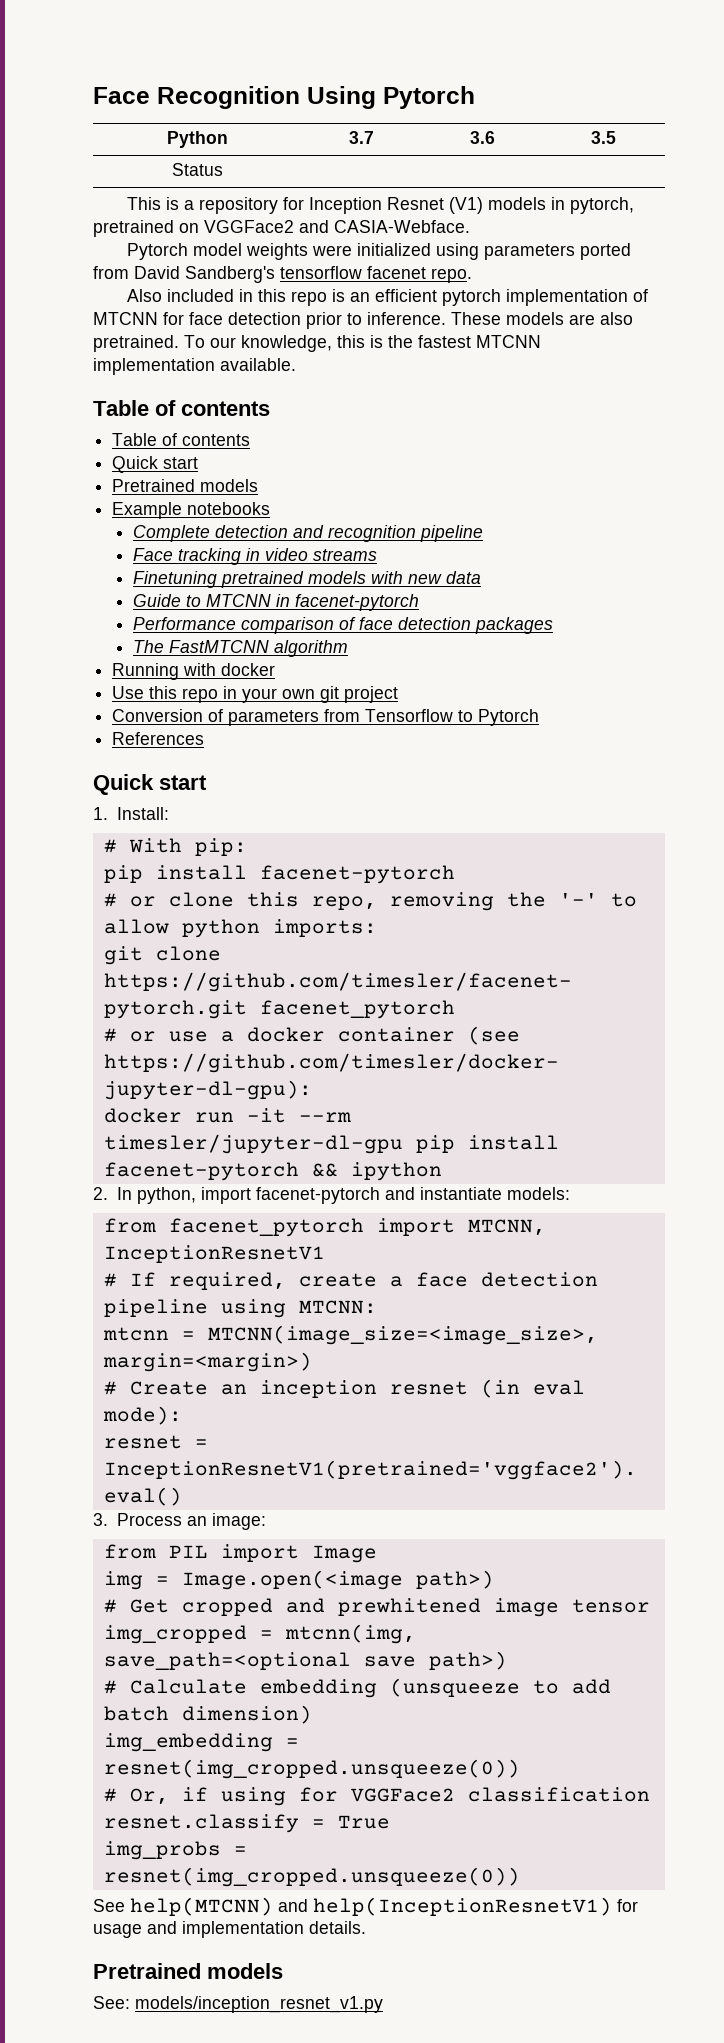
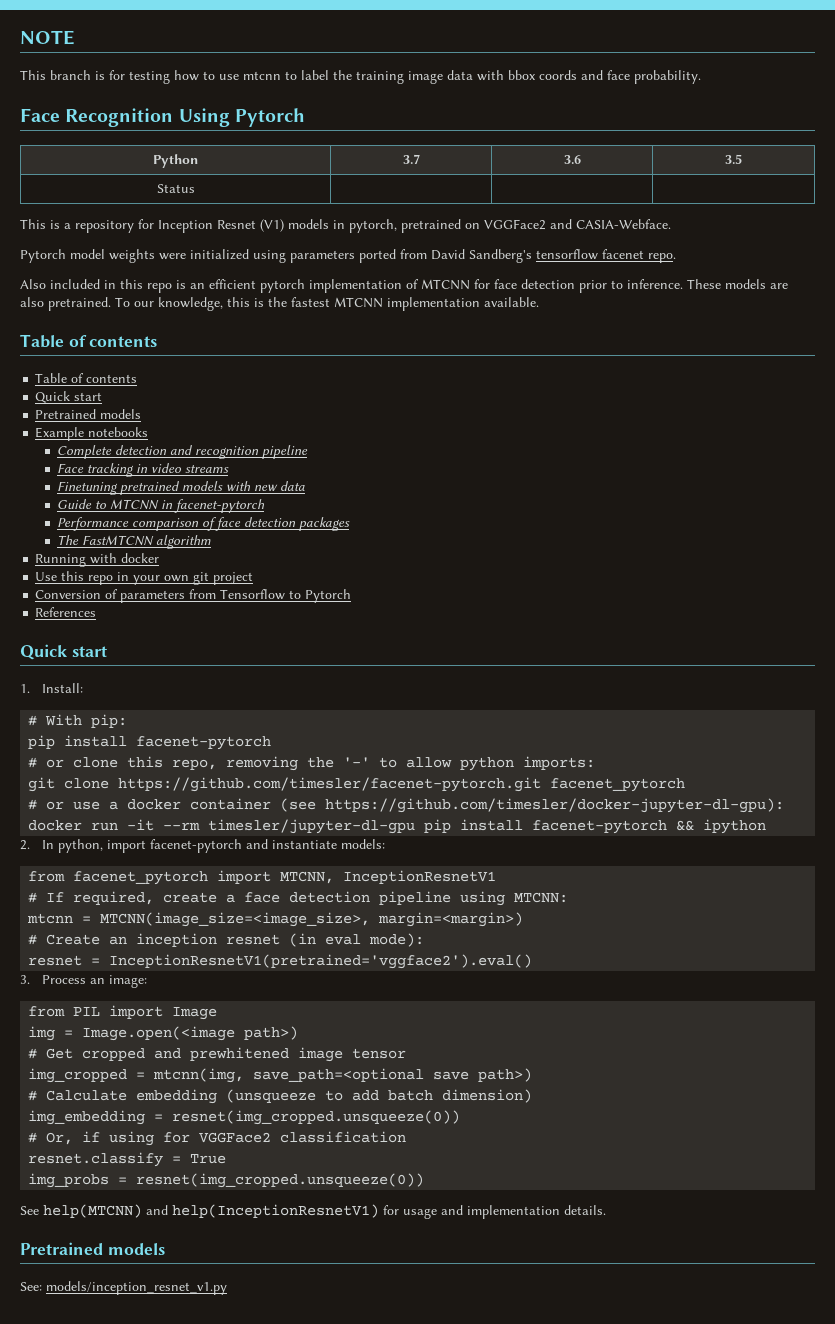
+ NOTE
+ This branch is for testing how to use mtcnn to label the training image data with bbox coords and face probability.

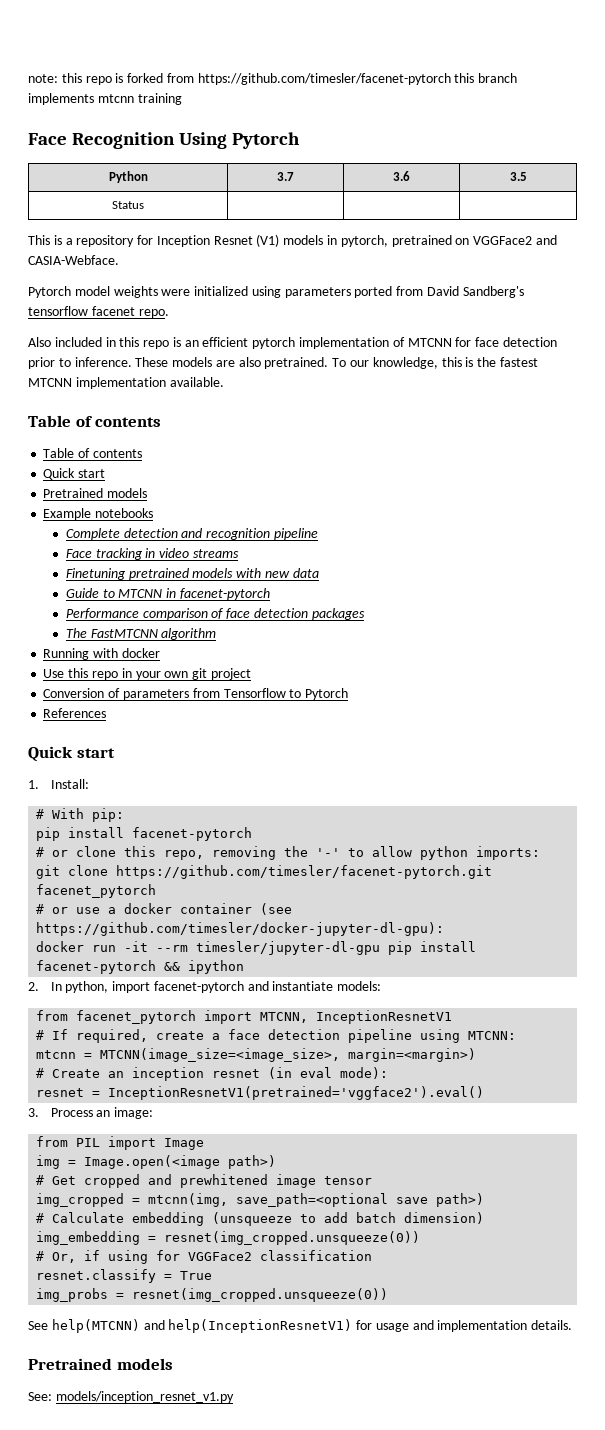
- NOTE
- This branch is for testing how to use mtcnn to label the training image data with bbox coords and face probability.
+ note: this repo is forked from https://github.com/timesler/facenet-pytorch this branch implements mtcnn training

